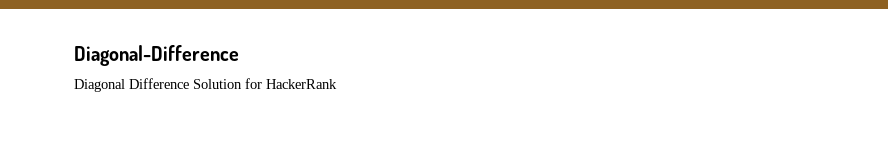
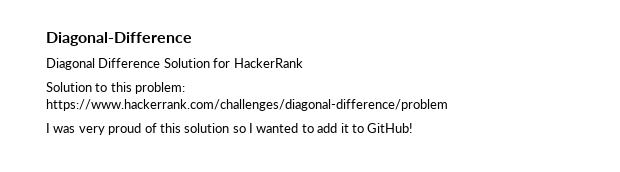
+ Solution to this problem: https://www.hackerrank.com/challenges/diagonal-difference/problem
+ I was very proud of this solution so I wanted to add it to GitHub!

